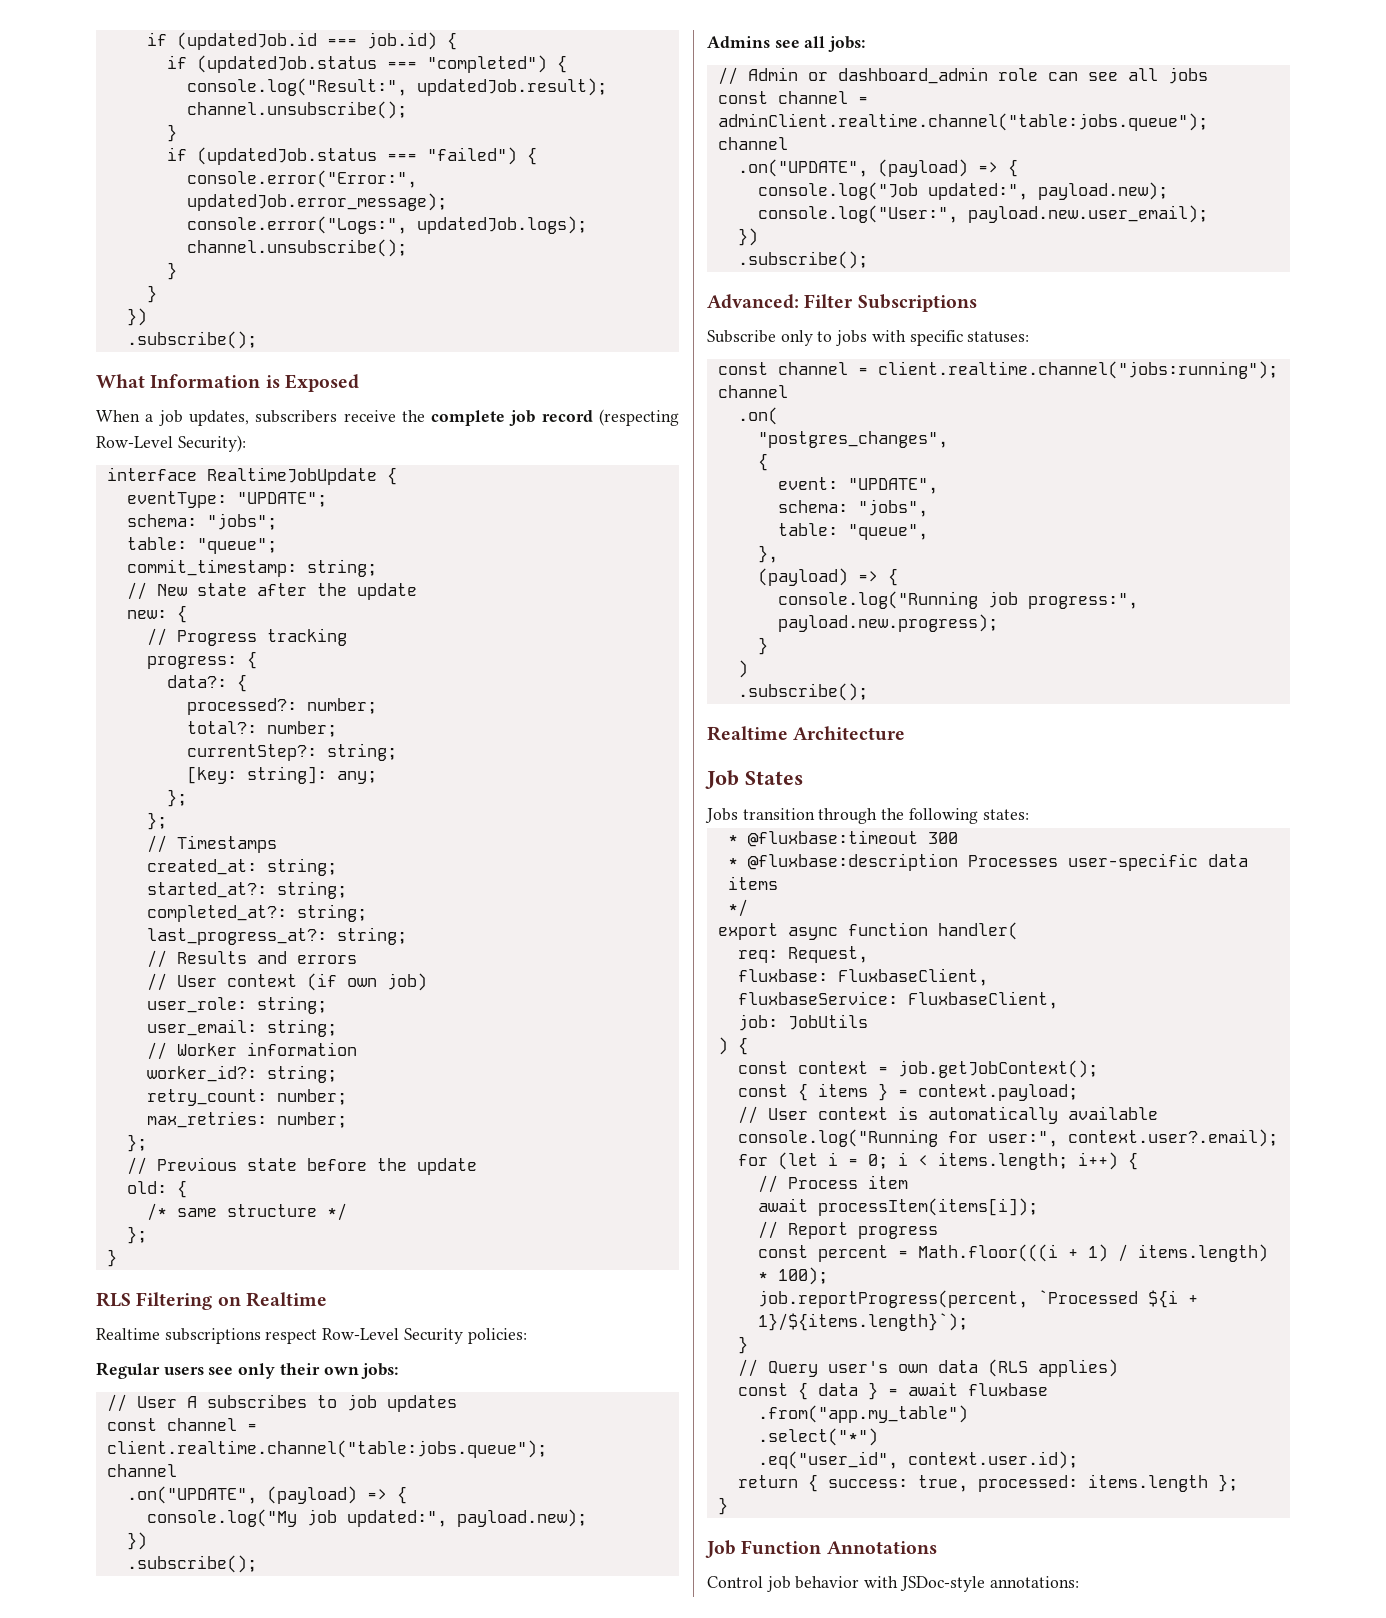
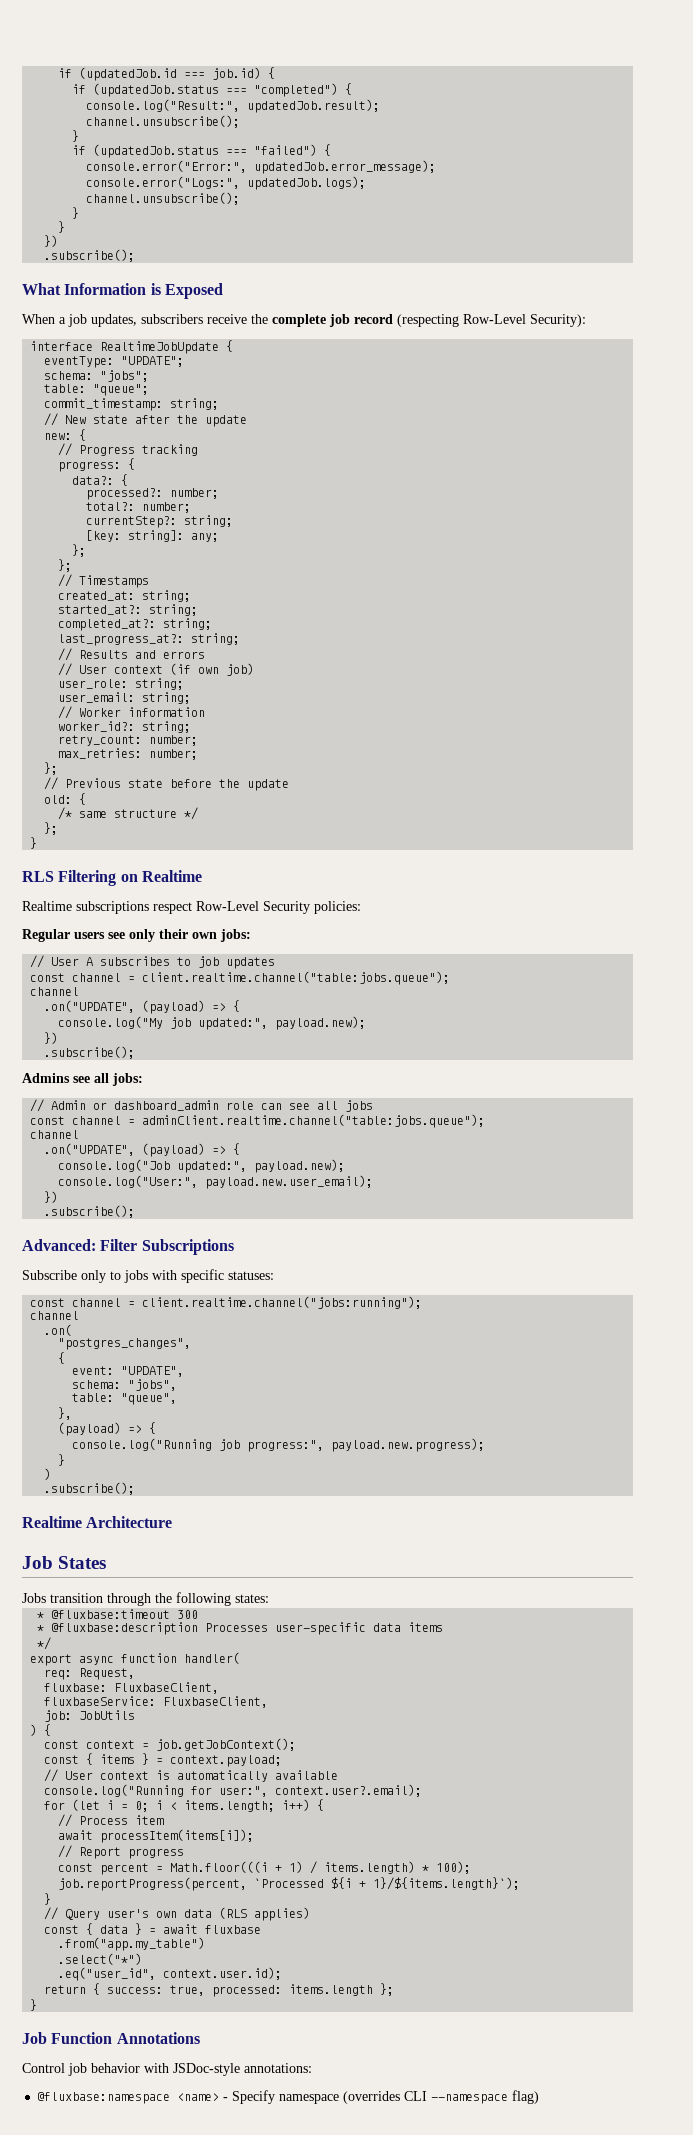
+ @fluxbase:namespace <name> - Specify namespace (overrides CLI --namespace flag)

